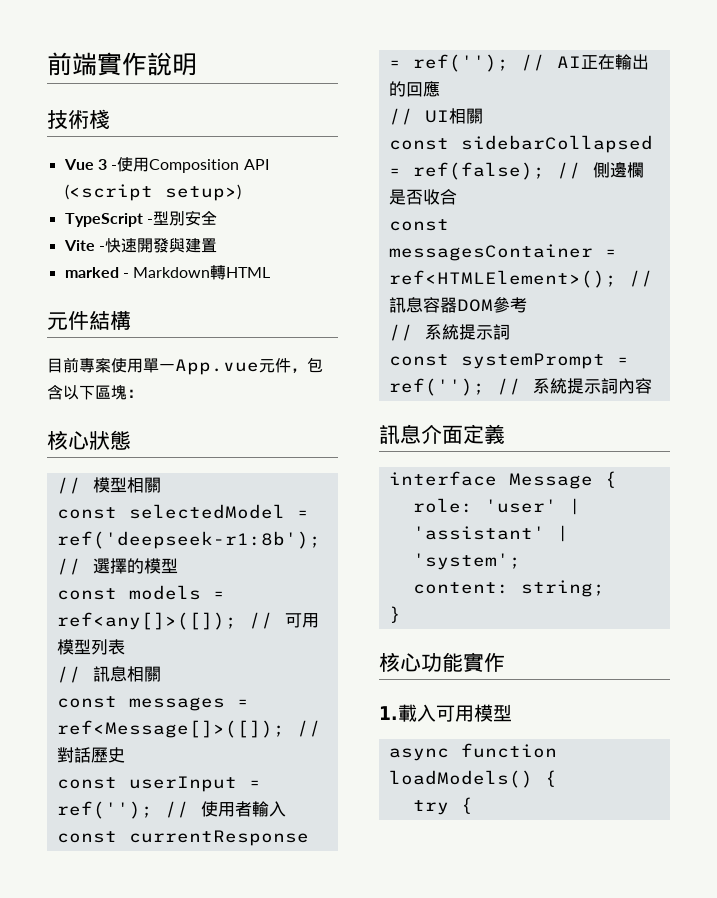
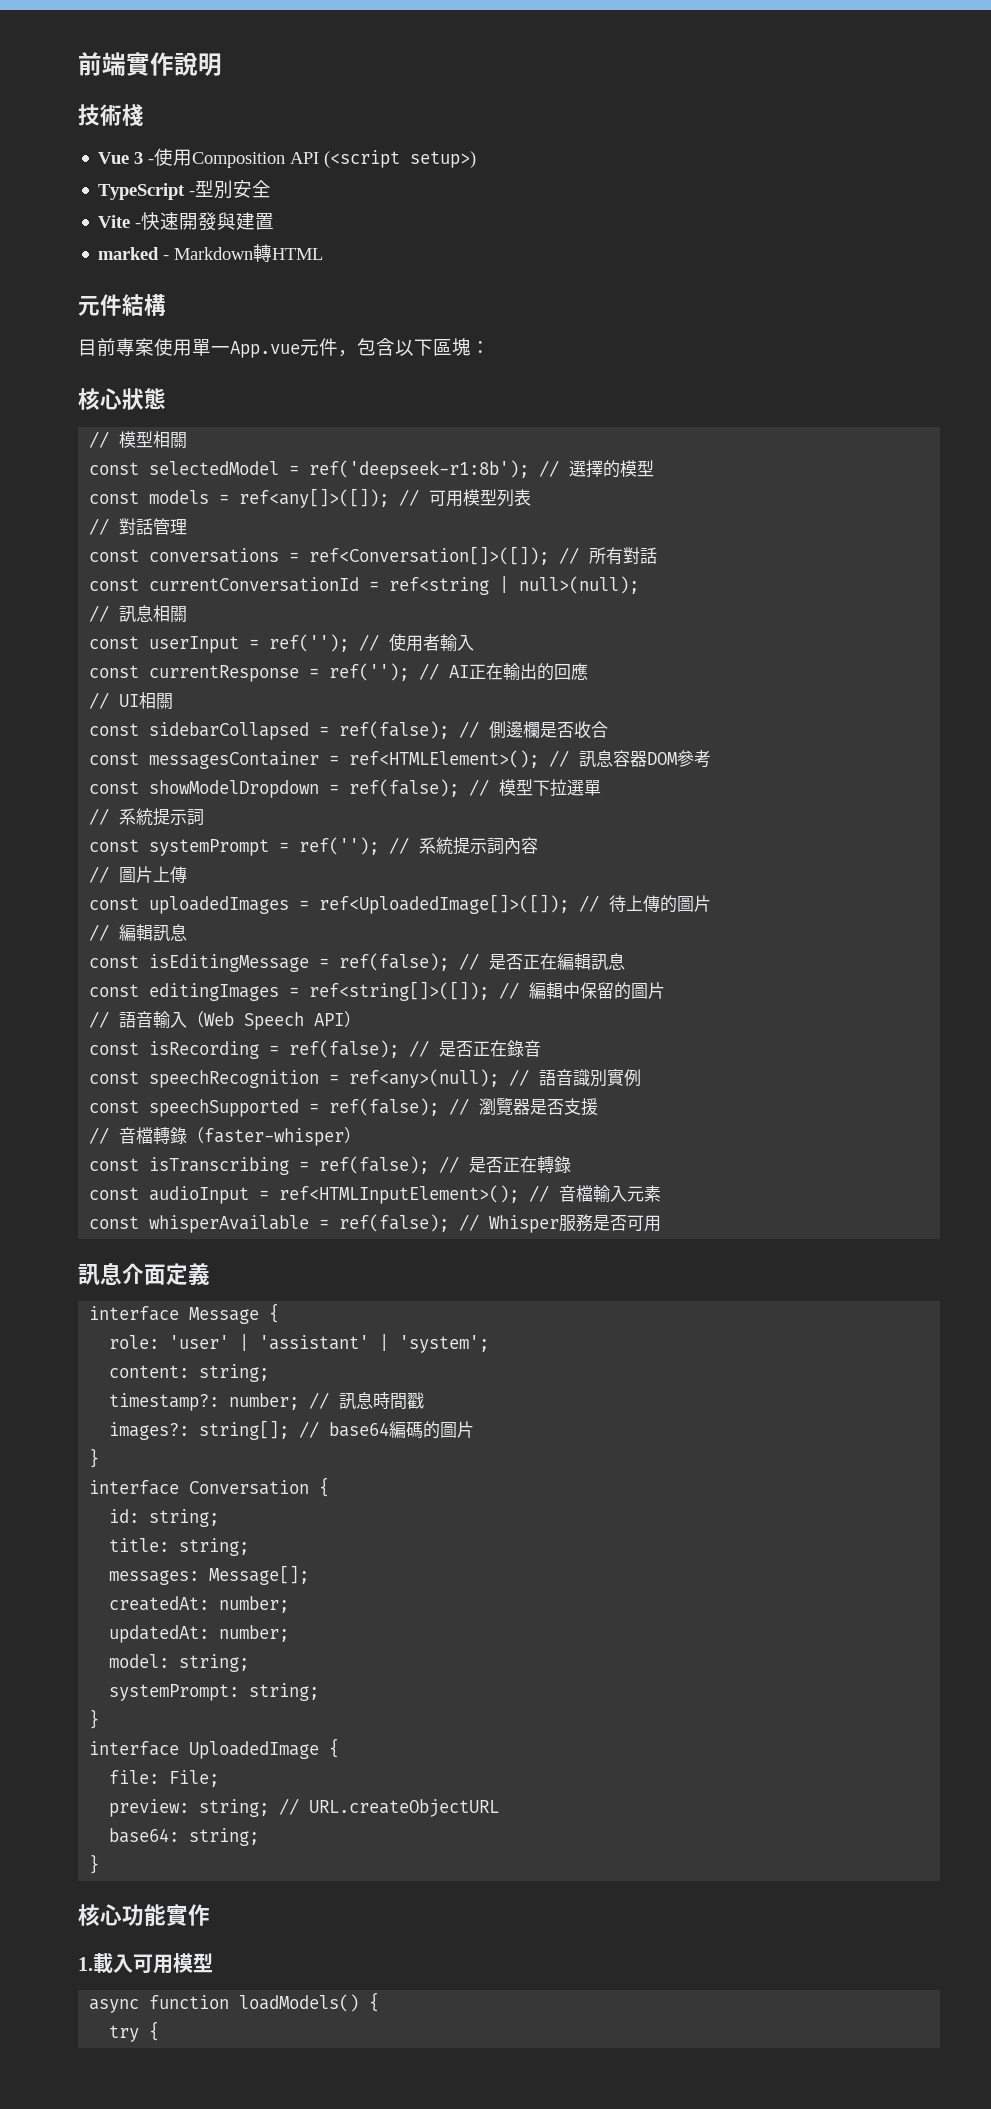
+ // 對話管理
+ const conversations = ref<Conversation[]>([]); // 所有對話
+ const currentConversationId = ref<string | null>(null);
  // 訊息相關
- const messages = ref<Message[]>([]); // 對話歷史
+ const showModelDropdown = ref(false); // 模型下拉選單
+ // 圖片上傳
+ const uploadedImages = ref<UploadedImage[]>([]); // 待上傳的圖片
+ // 編輯訊息
+ const isEditingMessage = ref(false); // 是否正在編輯訊息
+ const editingImages = ref<string[]>([]); // 編輯中保留的圖片
+ // 語音輸入（Web Speech API）
+ const isRecording = ref(false); // 是否正在錄音
+ const speechRecognition = ref<any>(null); // 語音識別實例
+ const speechSupported = ref(false); // 瀏覽器是否支援
+ // 音檔轉錄（faster-whisper）
+ const isTranscribing = ref(false); // 是否正在轉錄
+ const audioInput = ref<HTMLInputElement>(); // 音檔輸入元素
+ const whisperAvailable = ref(false); // Whisper服務是否可用
+ timestamp?: number; // 訊息時間戳
+ images?: string[]; // base64編碼的圖片
+ }
+ interface Conversation {
+ id: string;
+ title: string;
+ messages: Message[];
+ createdAt: number;
+ updatedAt: number;
+ model: string;
+ systemPrompt: string;
+ }
+ interface UploadedImage {
+ file: File;
+ preview: string; // URL.createObjectURL
+ base64: string;

